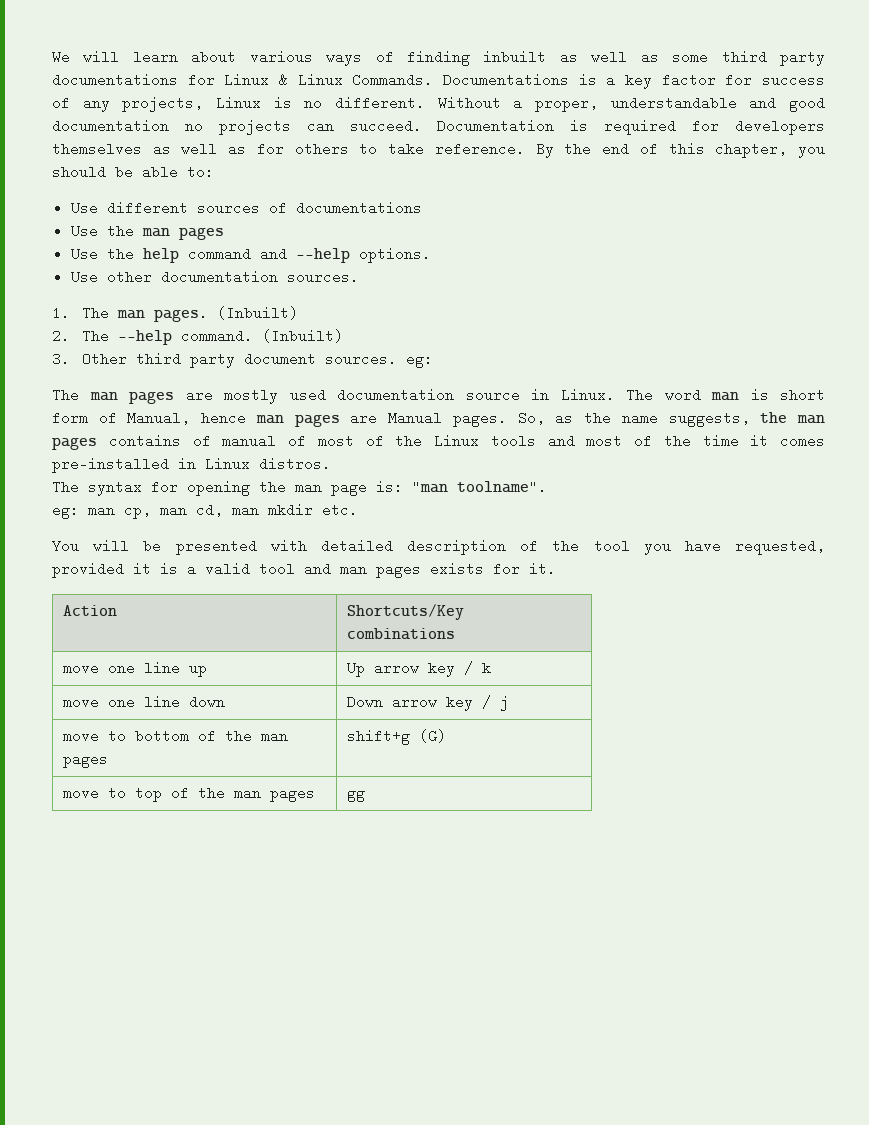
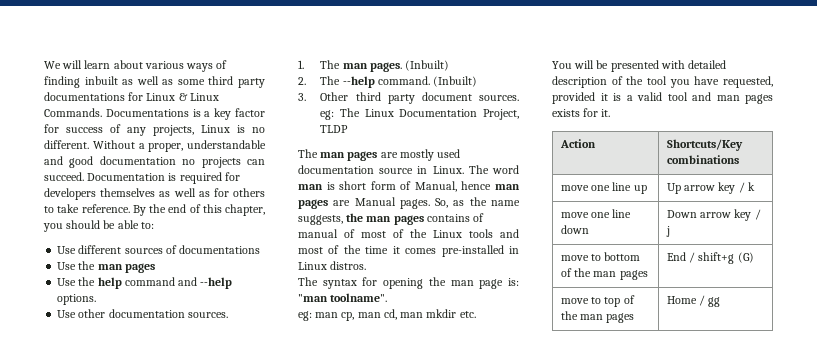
- 3. Other third party document sources. eg:
+ 3. Other third party document sources. eg: The Linux Documentation Project, TLDP
- move to bottom of the man pages | shift+g (G)
+ move to bottom of the man pages | End / shift+g (G)
- move to top of the man pages | gg
+ move to top of the man pages | Home / gg

